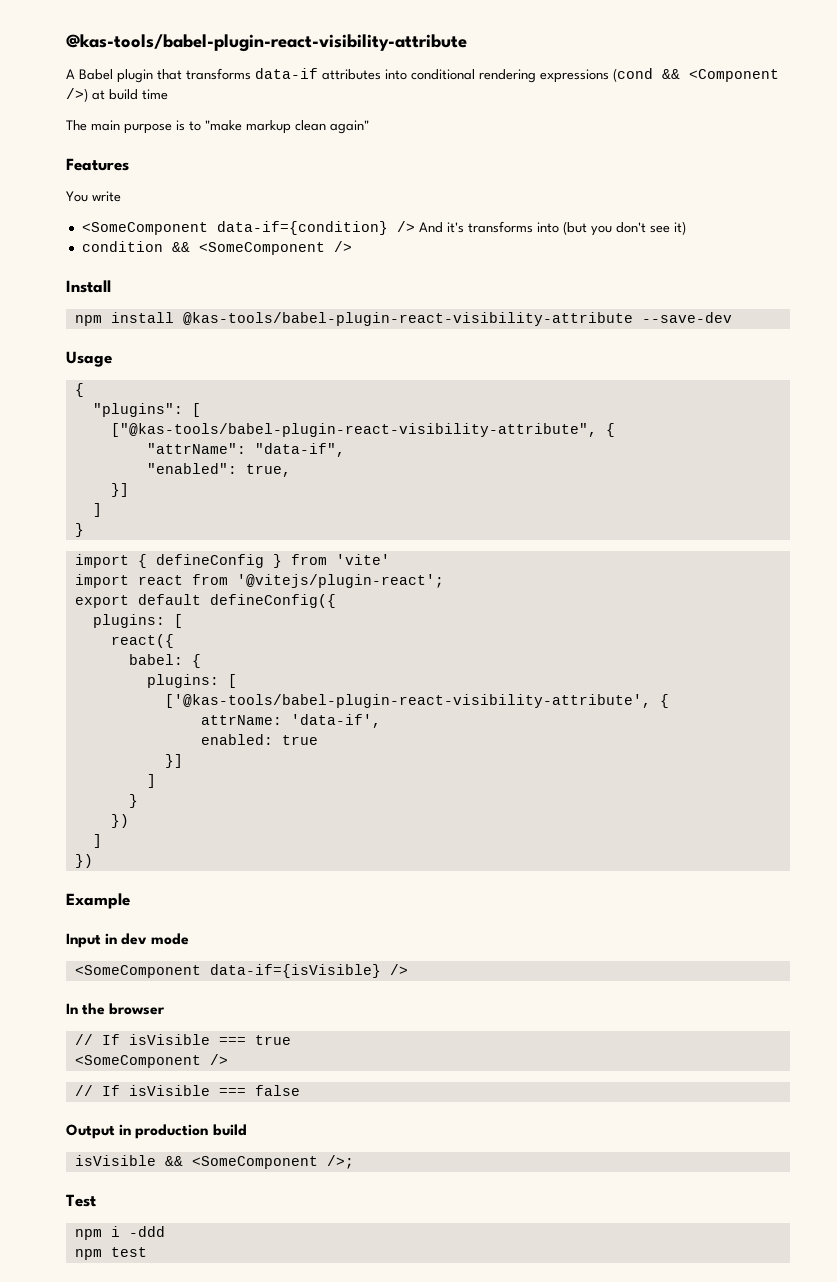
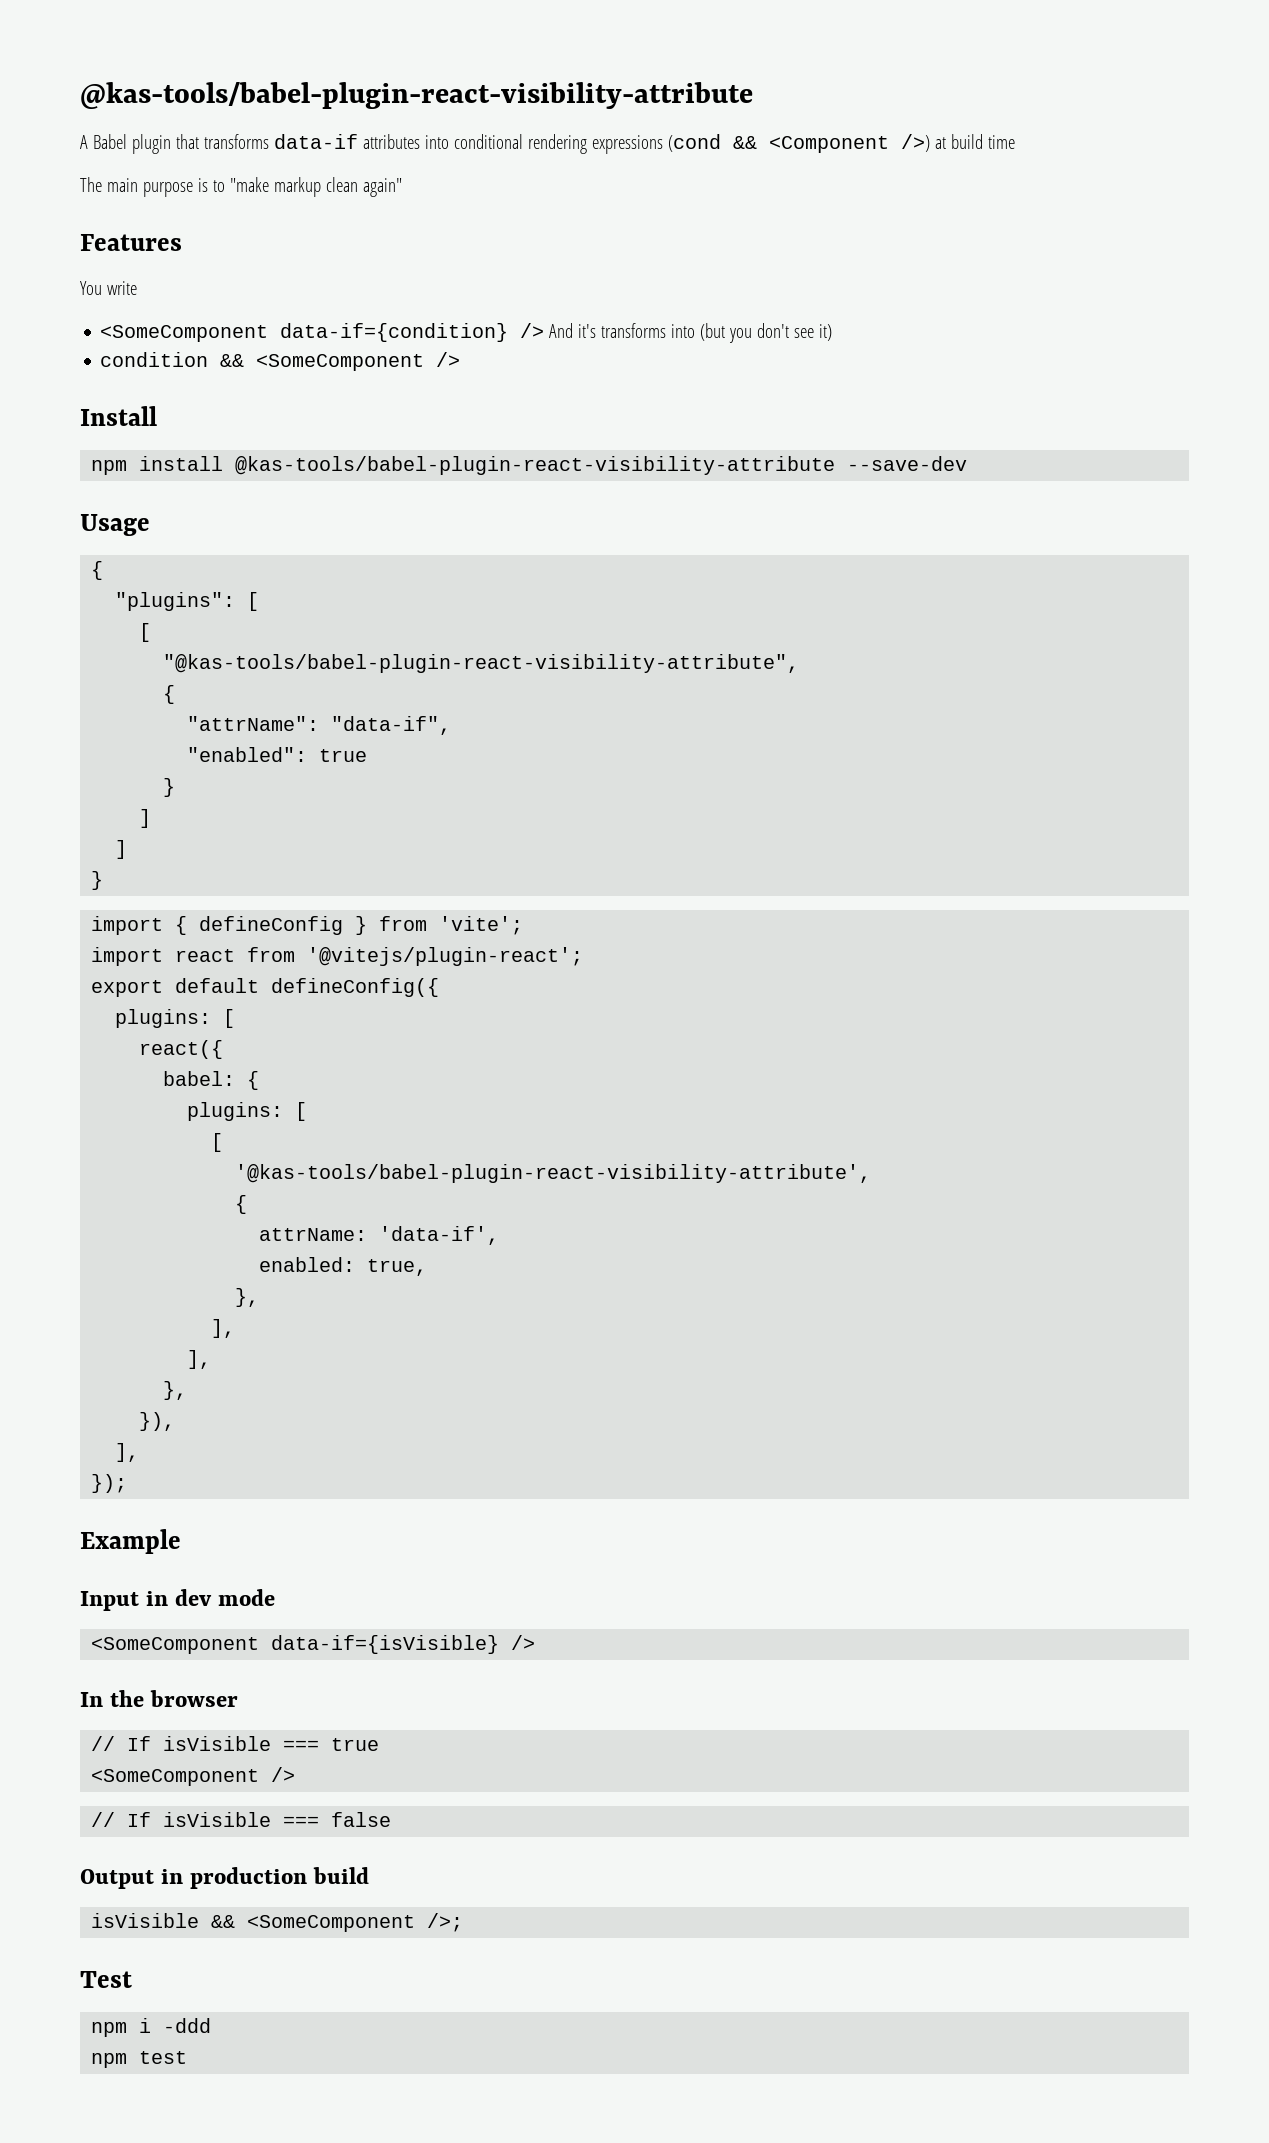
  "plugins": [
- ["@kas-tools/babel-plugin-react-visibility-attribute", {
+ [
+ "@kas-tools/babel-plugin-react-visibility-attribute",
+ {
- "enabled": true,
- }]
+ "enabled": true
+ }
+ ]
- import { defineConfig } from 'vite'
+ import { defineConfig } from 'vite';
  babel: {
  plugins: [
- ['@kas-tools/babel-plugin-react-visibility-attribute', {
+ [
+ '@kas-tools/babel-plugin-react-visibility-attribute',
+ {
- enabled: true
- }]
- ]
- }
- })
- ]
- })
+ enabled: true,
+ },
+ ],
+ ],
+ },
+ }),
+ ],
+ });

